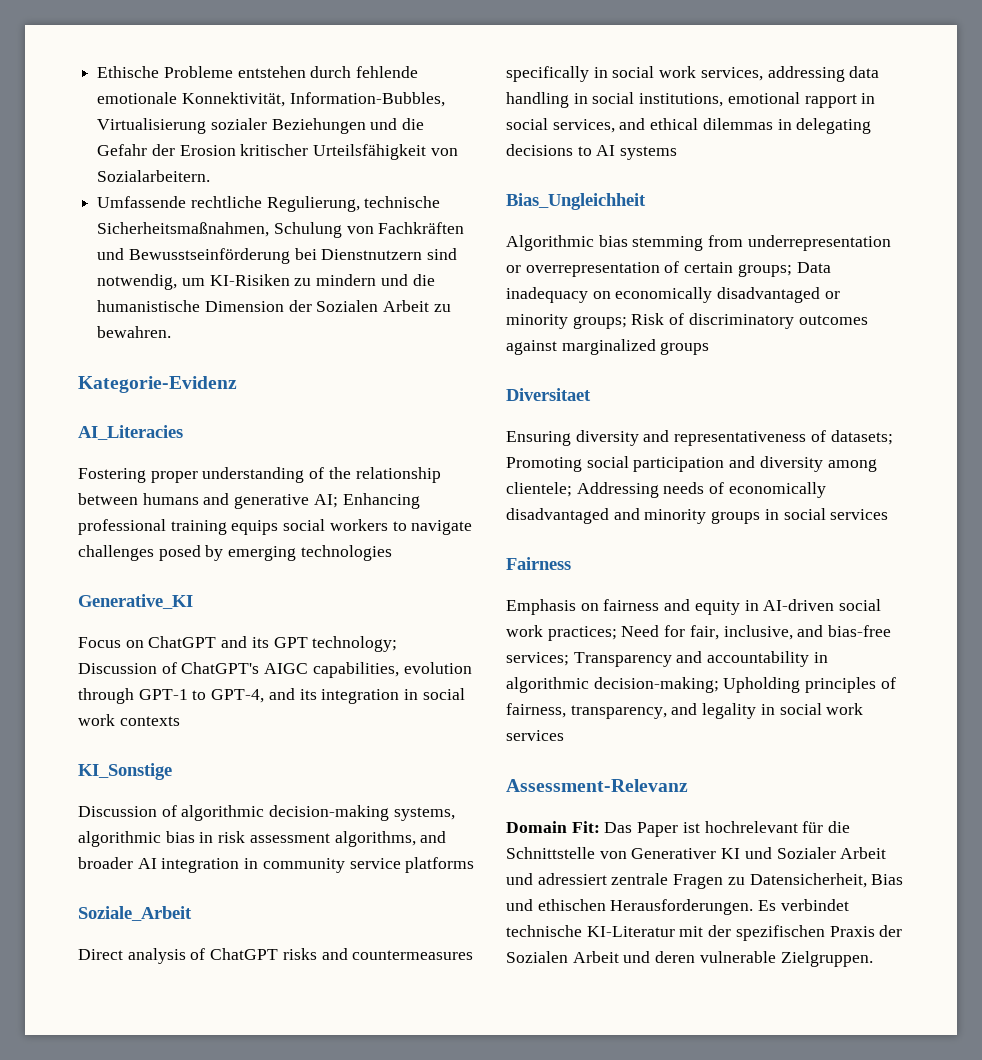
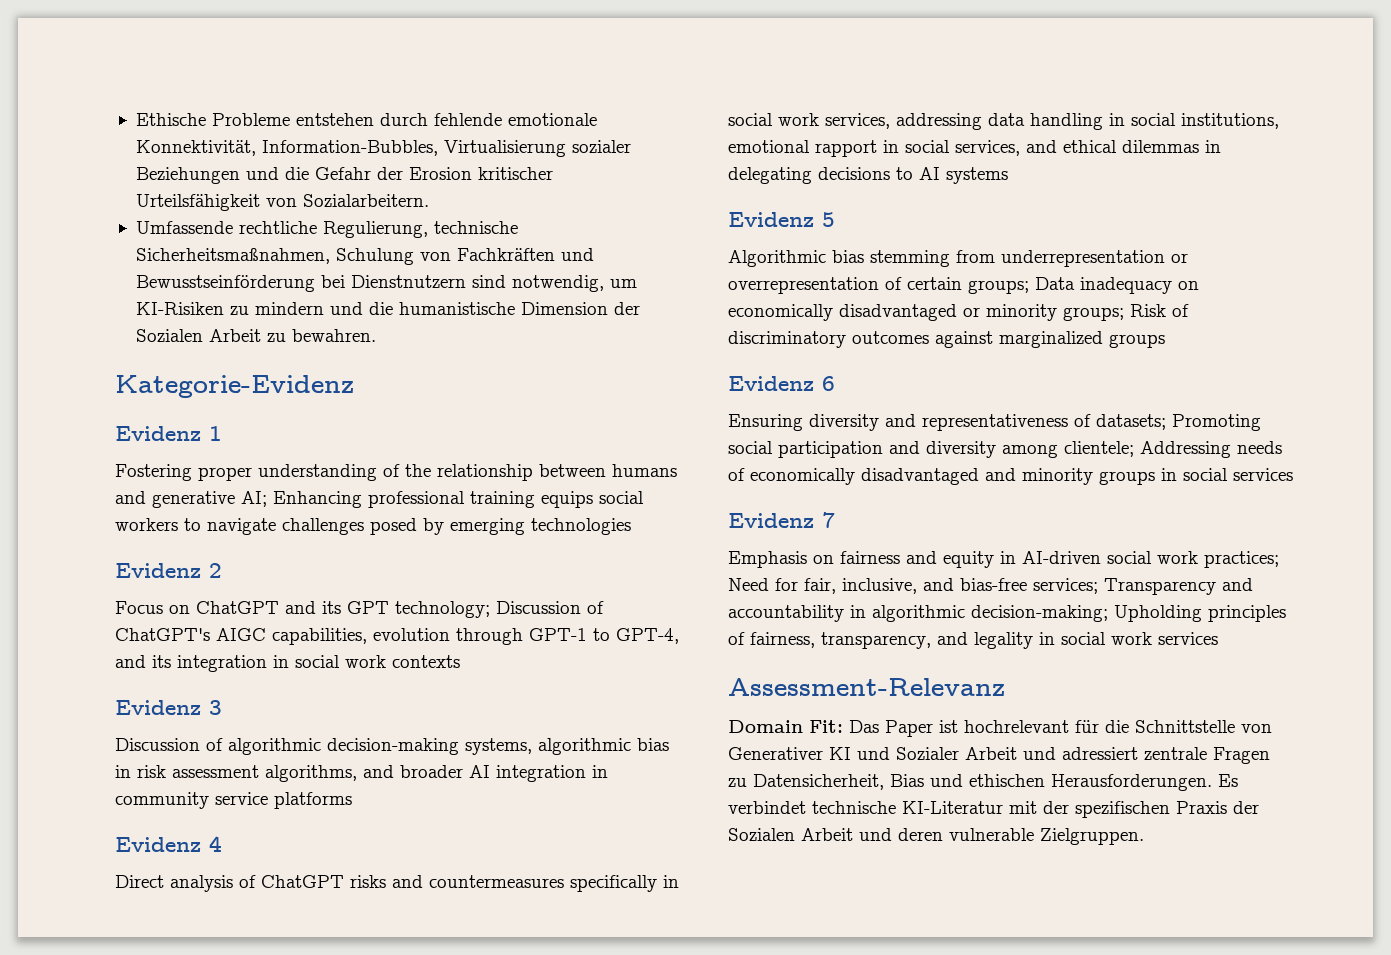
- AI_Literacies
+ Evidenz 1
- Generative_KI
+ Evidenz 2
- KI_Sonstige
+ Evidenz 3
- Soziale_Arbeit
+ Evidenz 4
- Bias_Ungleichheit
+ Evidenz 5
- Diversitaet
+ Evidenz 6
- Fairness
+ Evidenz 7

